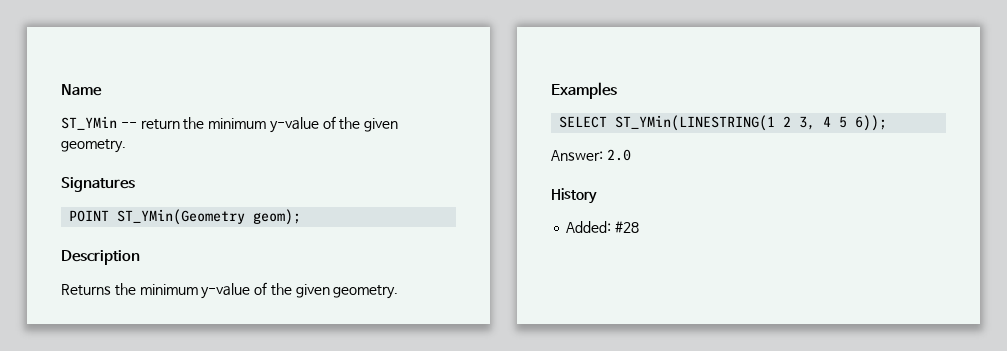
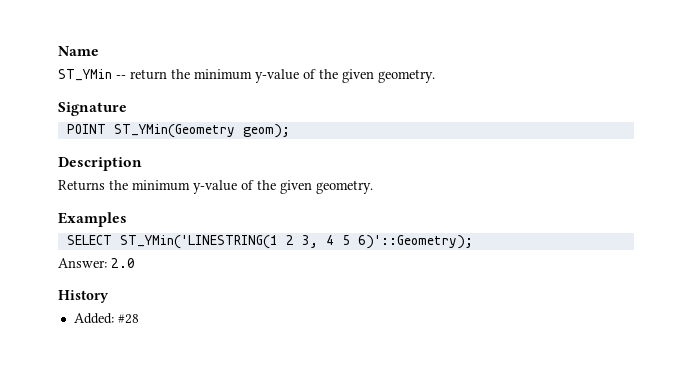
- Signatures
+ Signature
- SELECT ST_YMin(LINESTRING(1 2 3, 4 5 6));
+ SELECT ST_YMin('LINESTRING(1 2 3, 4 5 6)'::Geometry);

